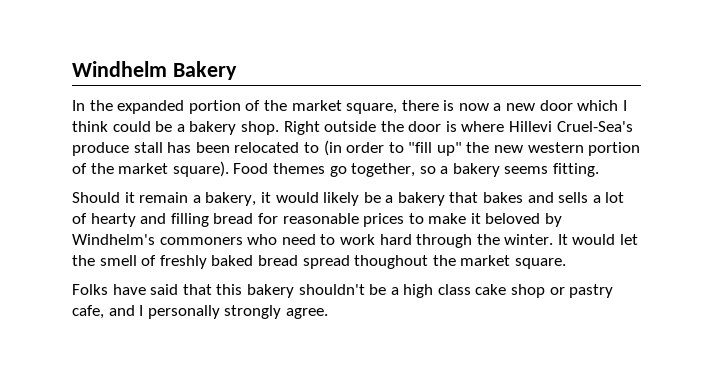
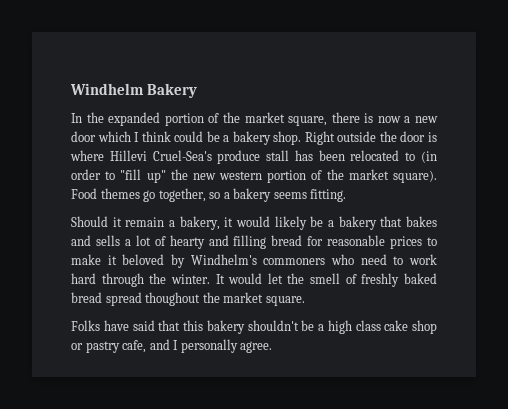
- Folks have said that this bakery shouldn't be a high class cake shop or pastry cafe, and I personally strongly agree.
+ Folks have said that this bakery shouldn't be a high class cake shop or pastry cafe, and I personally agree.

